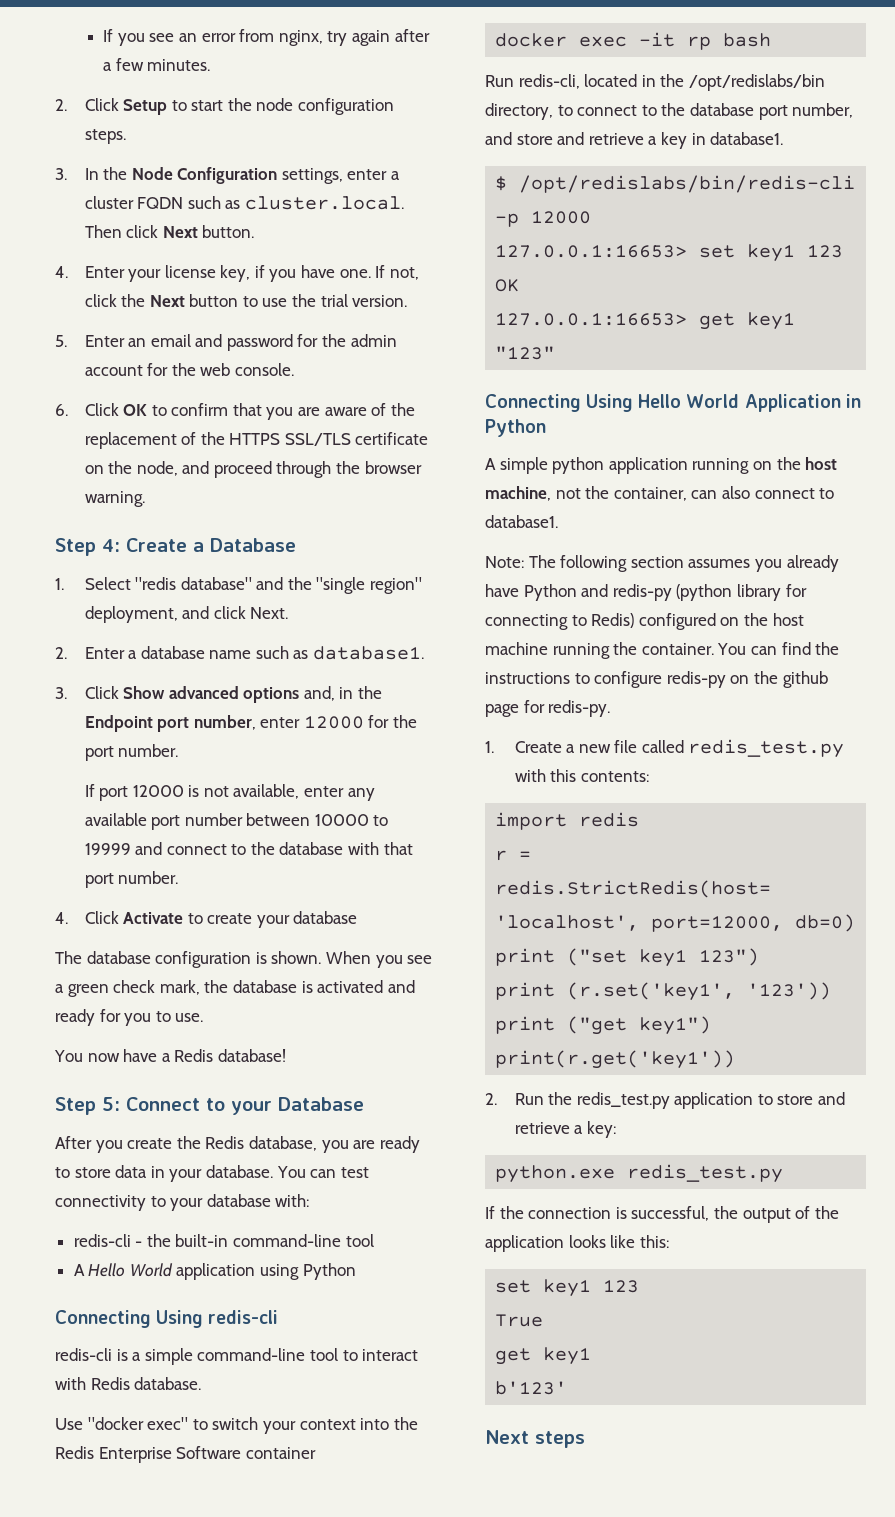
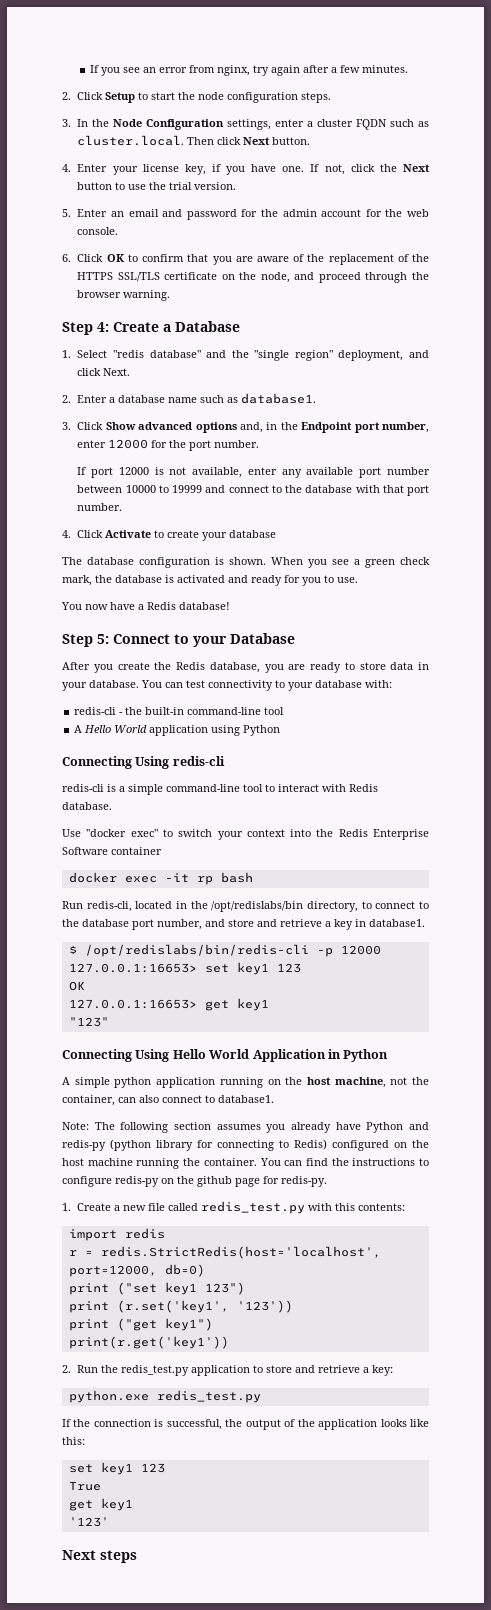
- b'123'
+ '123'

